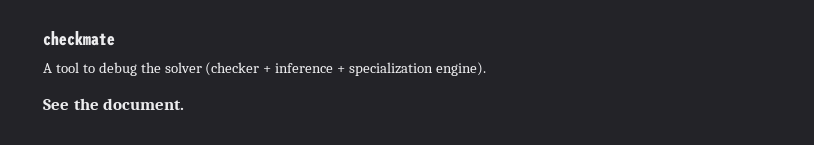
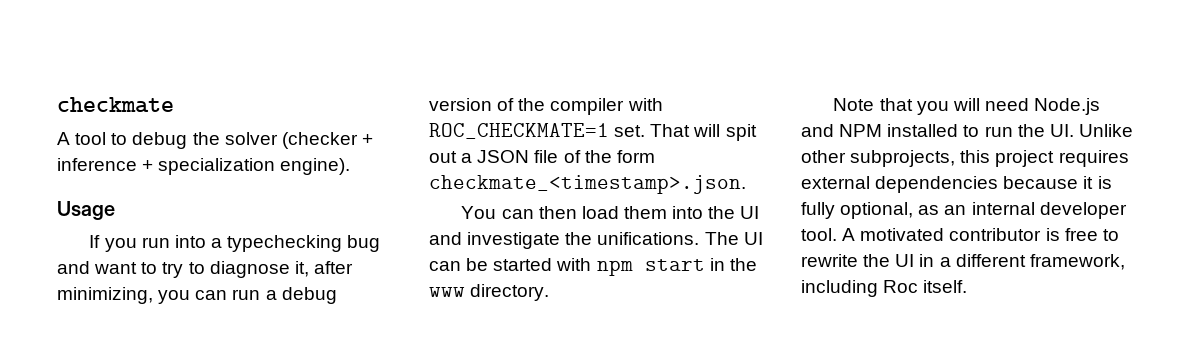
- See the document.
+ Usage
+ If you run into a typechecking bug and want to try to diagnose it, after minimizing, you can run a debug version of the compiler with ROC_CHECKMATE=1 set. That will spit out a JSON file of the form checkmate_<timestamp>.json.
+ You can then load them into the UI and investigate the unifications. The UI can be started with npm start in the www directory.
+ Note that you will need Node.js and NPM installed to run the UI. Unlike other subprojects, this project requires external dependencies because it is fully optional, as an internal developer tool. A motivated contributor is free to rewrite the UI in a different framework, including Roc itself.

